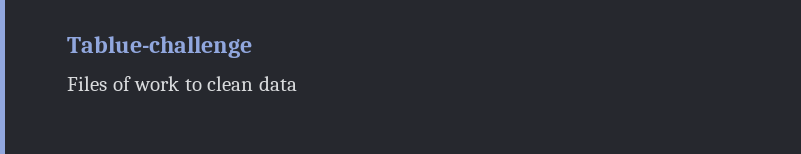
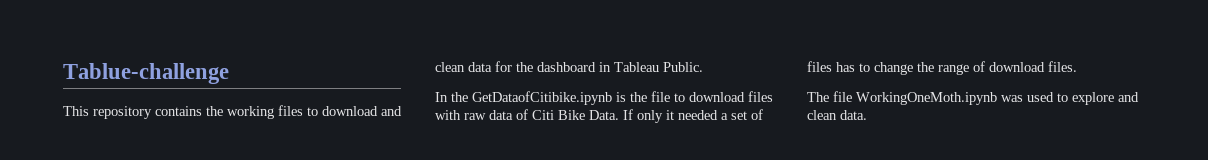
- Files of work to clean data
+ This repository contains the working files to download and clean data for the dashboard in Tableau Public.
+ In the GetDataofCitibike.ipynb is the file to download files with raw data of Citi Bike Data. If only it needed a set of files has to change the range of download files.
+ The file WorkingOneMoth.ipynb was used to explore and clean data.

